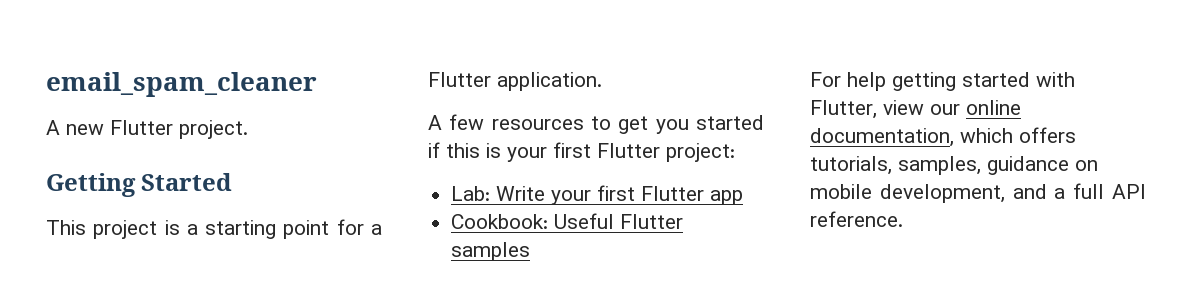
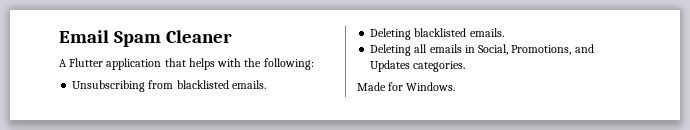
- email_spam_cleaner
- A new Flutter project.
- Getting Started
- This project is a starting point for a Flutter application.
- A few resources to get you started if this is your first Flutter project:
- Lab: Write your first Flutter app
- Cookbook: Useful Flutter samples
- For help getting started with Flutter, view our online documentation, which offers tutorials, samples, guidance on mobile development, and a full API reference.
+ Email Spam Cleaner
+ A Flutter application that helps with the following:
+ Unsubscribing from blacklisted emails.
+ Deleting blacklisted emails.
+ Deleting all emails in Social, Promotions, and Updates categories.
+ Made for Windows.

